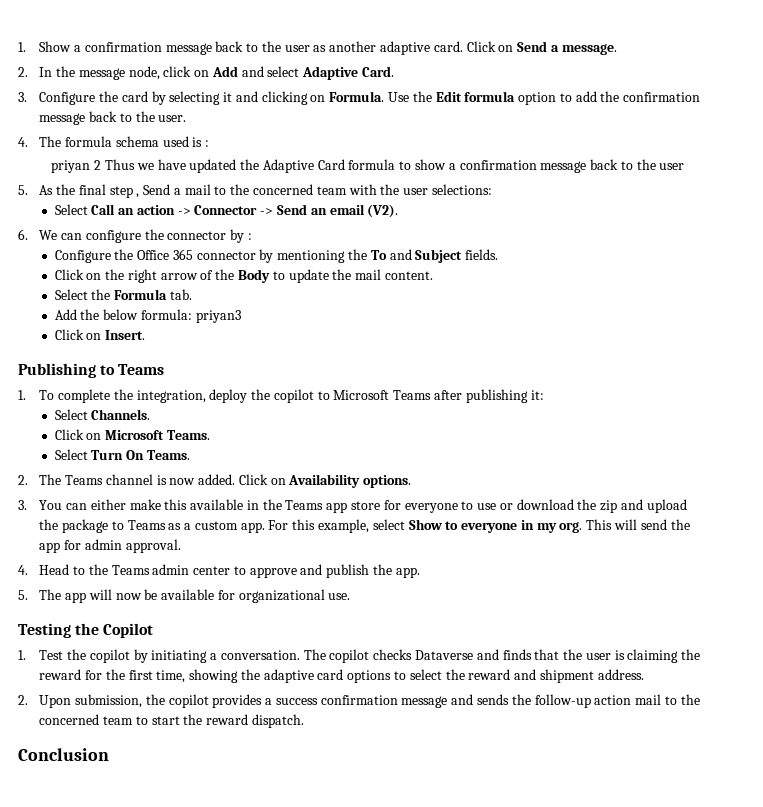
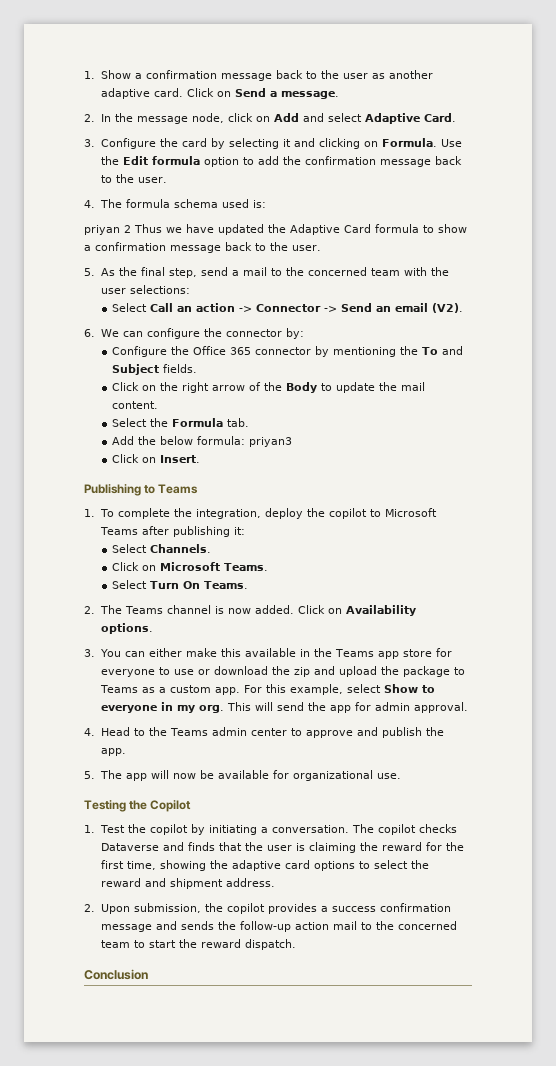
- 4. The formula schema used is :
+ 4. The formula schema used is:
- priyan 2 Thus we have updated the Adaptive Card formula to show a confirmation message back to the user
+ priyan 2 Thus we have updated the Adaptive Card formula to show a confirmation message back to the user.
- 5. As the final step , Send a mail to the concerned team with the user selections:
+ 5. As the final step, send a mail to the concerned team with the user selections:
- 6. We can configure the connector by :
+ 6. We can configure the connector by:

